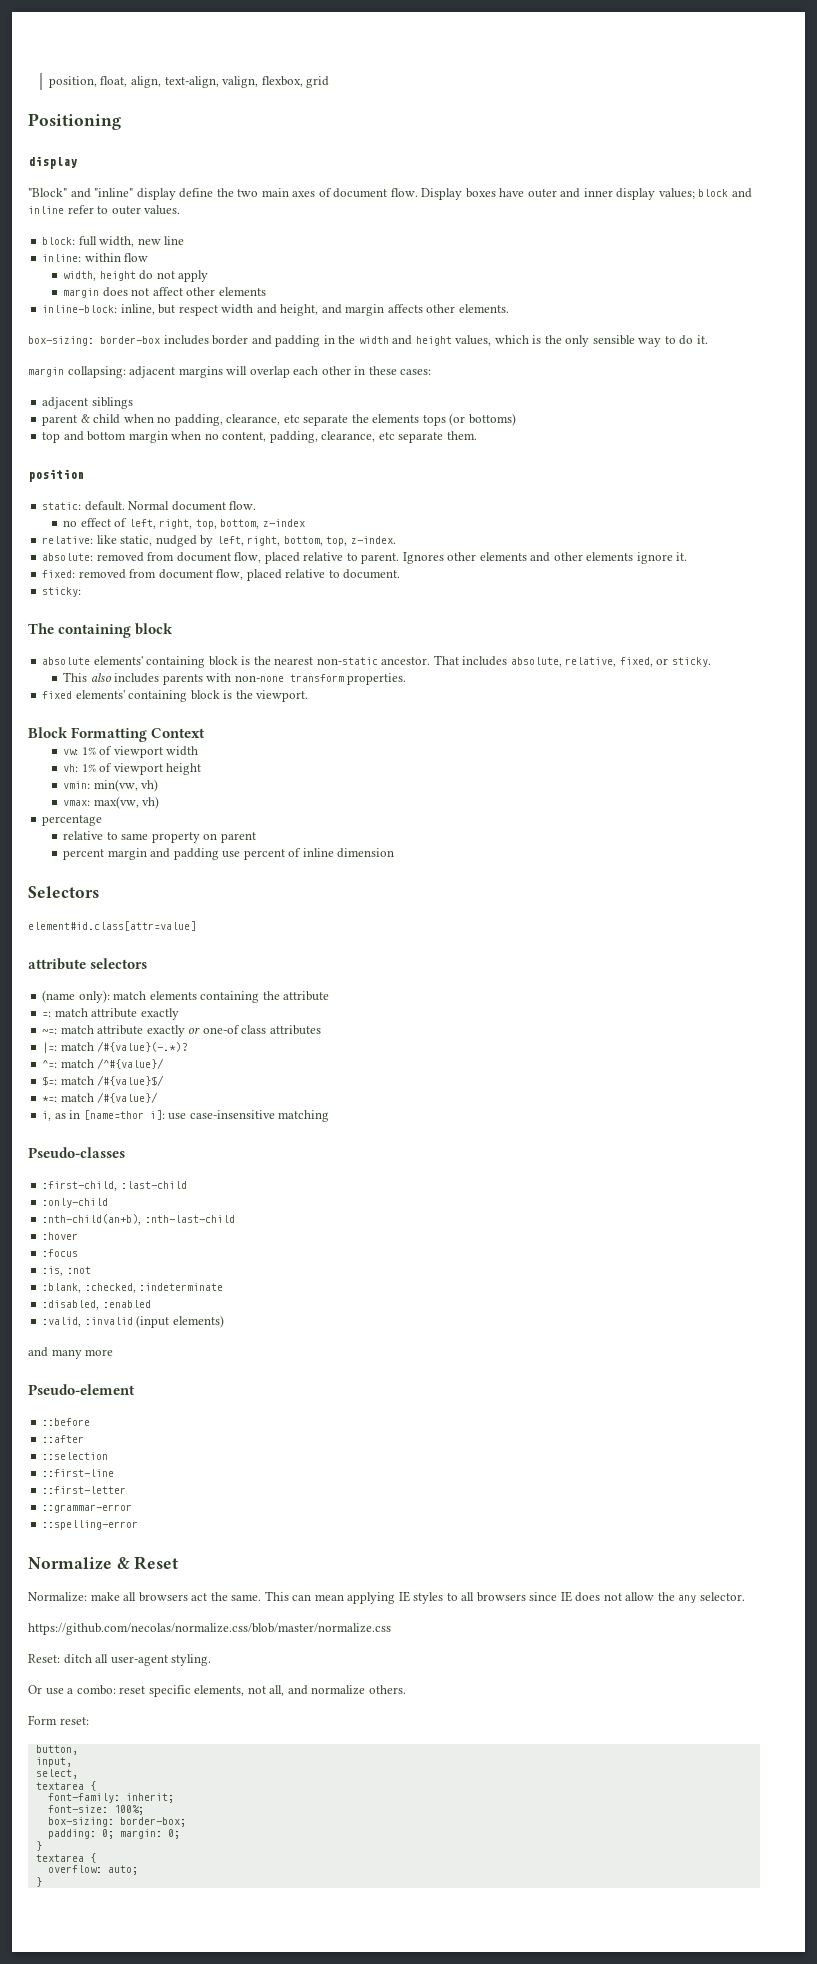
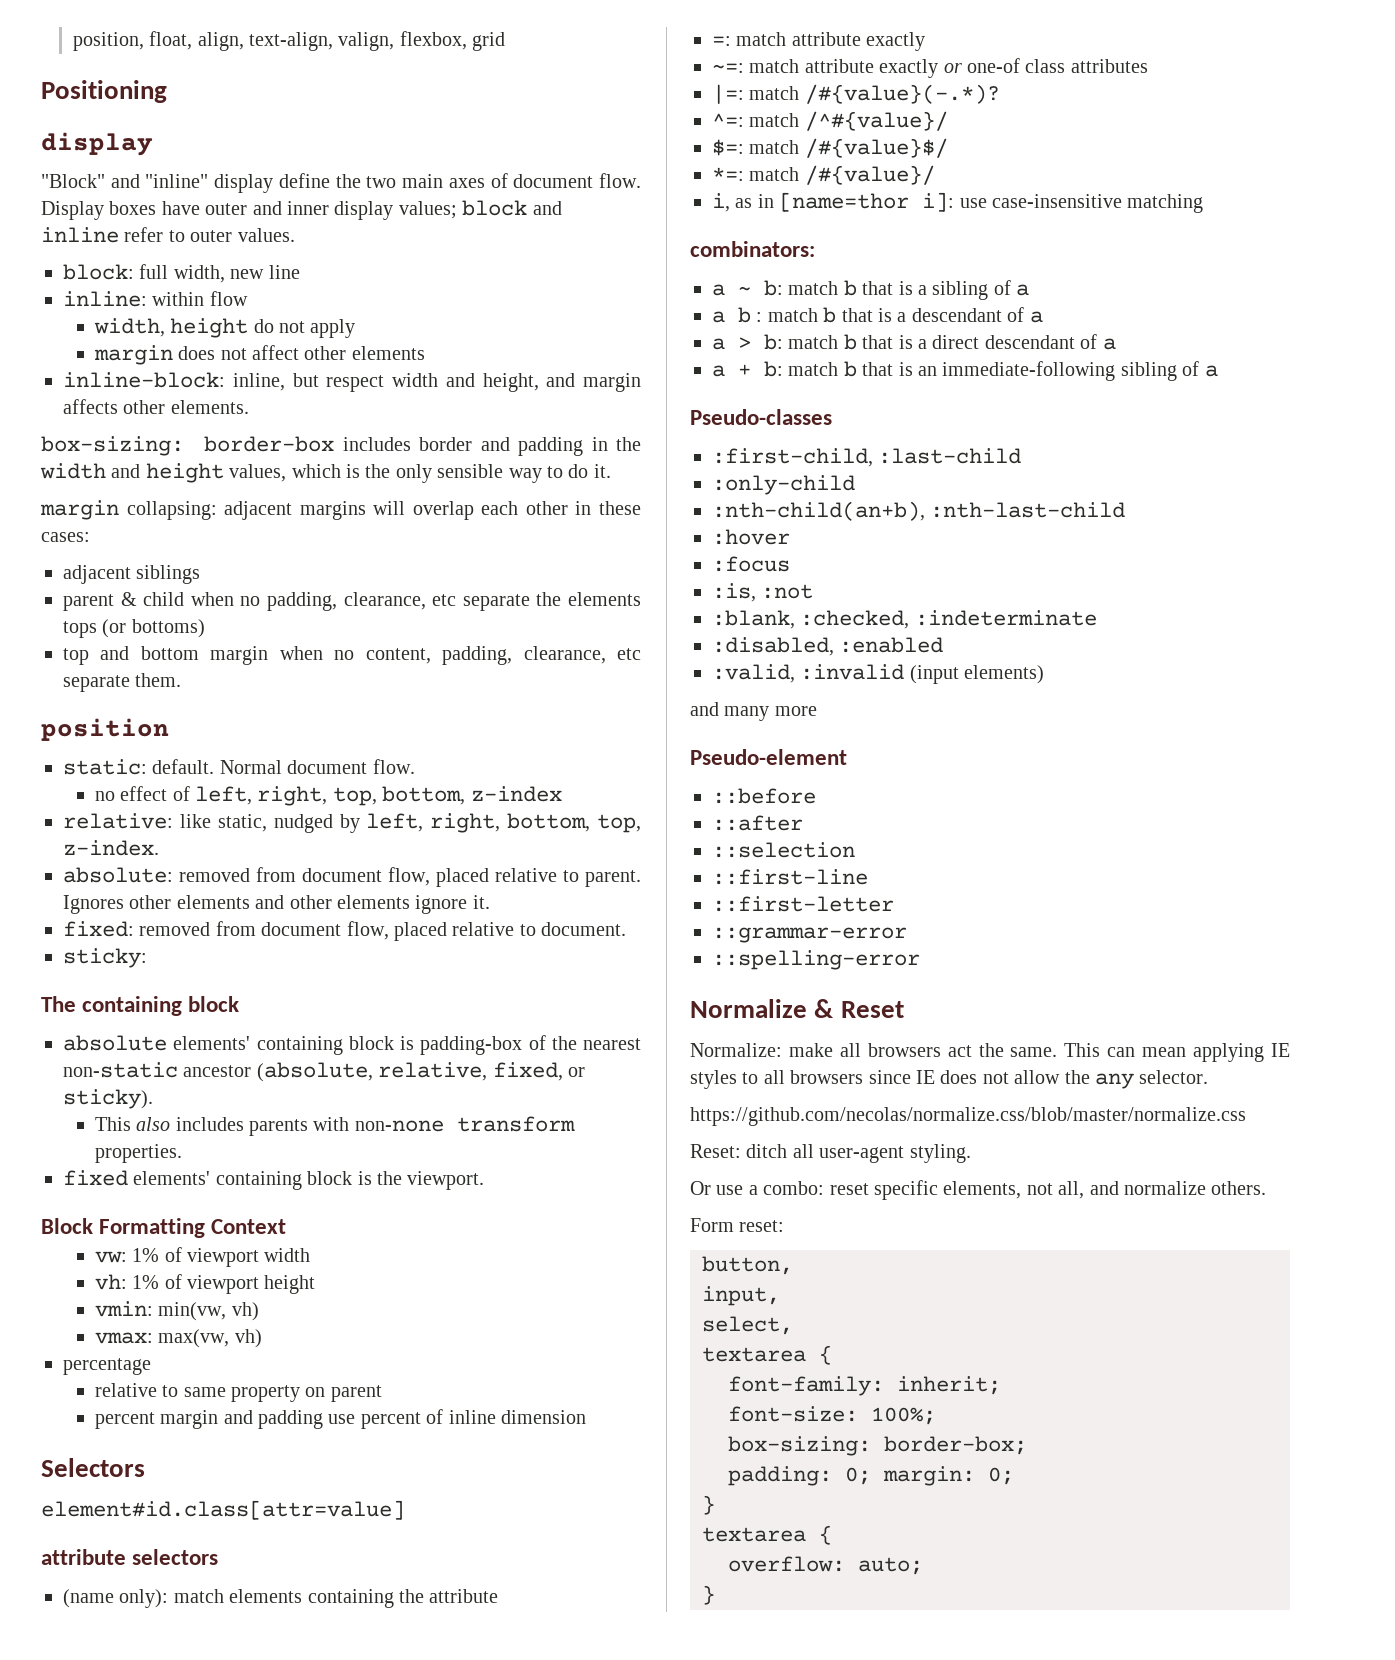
- absolute elements' containing block is the nearest non-static ancestor. That includes absolute, relative, fixed, or sticky.
+ absolute elements' containing block is padding-box of the nearest non-static ancestor (absolute, relative, fixed, or sticky).
+ combinators:
+ a ~ b: match b that is a sibling of a
+ a b : match b that is a descendant of a
+ a > b: match b that is a direct descendant of a
+ a + b: match b that is an immediate-following sibling of a

